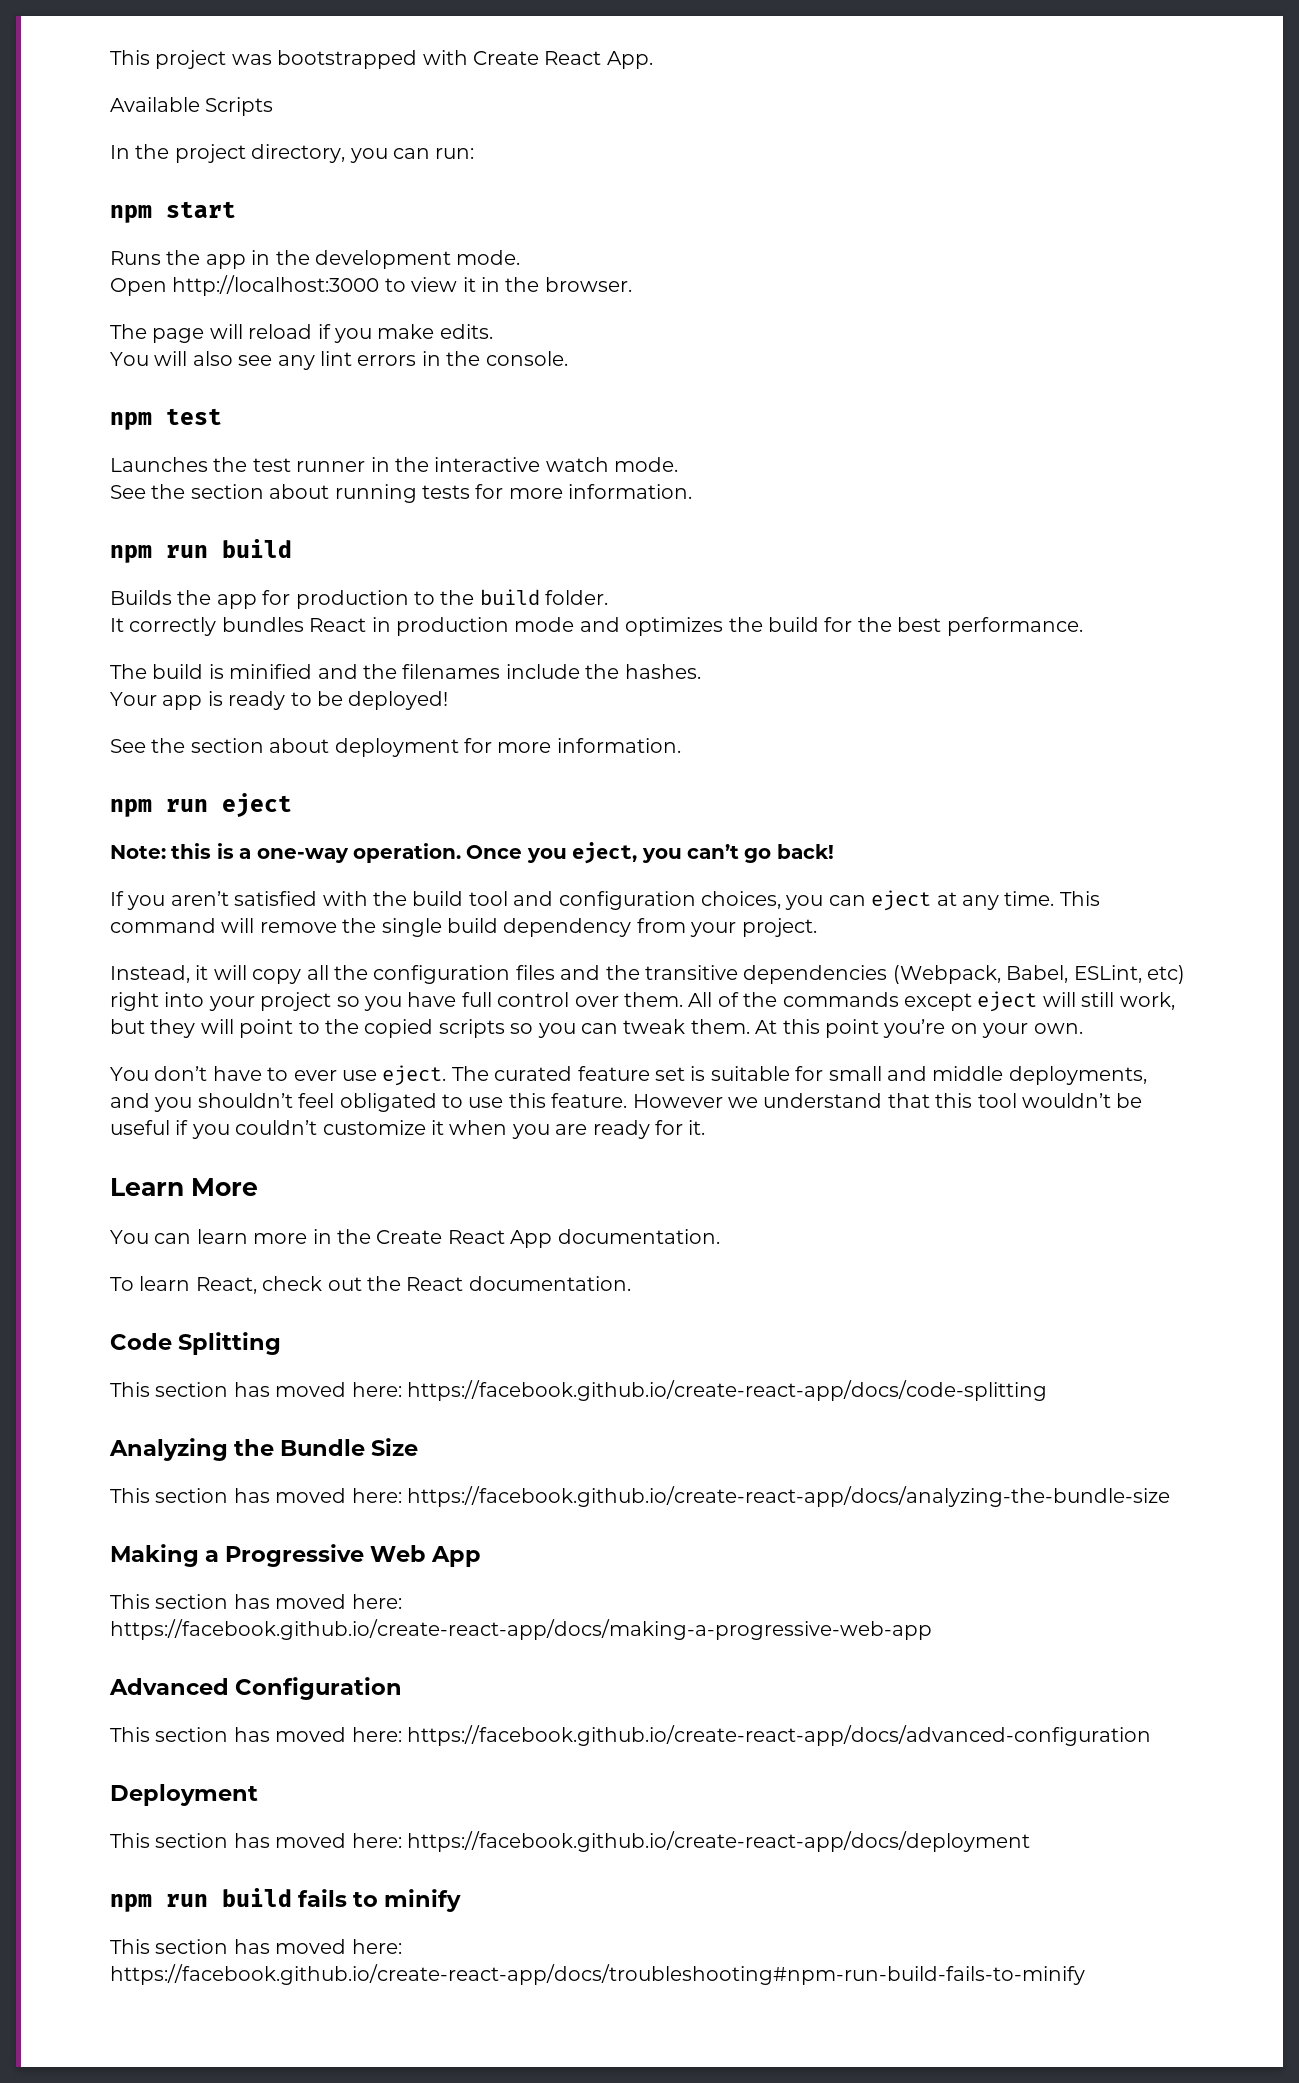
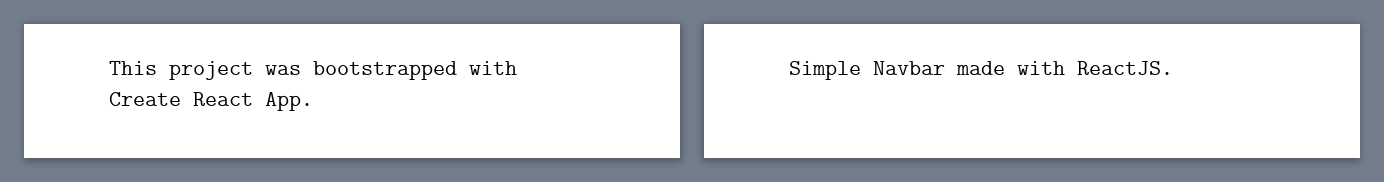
- Available Scripts
- In the project directory, you can run:
- npm start
- Runs the app in the development mode.
- Open http://localhost:3000 to view it in the browser.
- The page will reload if you make edits.
- You will also see any lint errors in the console.
- npm test
- Launches the test runner in the interactive watch mode.
- See the section about running tests for more information.
- npm run build
- Builds the app for production to the build folder.
- It correctly bundles React in production mode and optimizes the build for the best performance.
- The build is minified and the filenames include the hashes.
- Your app is ready to be deployed!
- See the section about deployment for more information.
- npm run eject
- Note: this is a one-way operation. Once you eject, you can’t go back!
- If you aren’t satisfied with the build tool and configuration choices, you can eject at any time. This command will remove the single build dependency from your project.
- Instead, it will copy all the configuration files and the transitive dependencies (Webpack, Babel, ESLint, etc) right into your project so you have full control over them. All of the commands except eject will still work, but they will point to the copied scripts so you can tweak them. At this point you’re on your own.
- You don’t have to ever use eject. The curated feature set is suitable for small and middle deployments, and you shouldn’t feel obligated to use this feature. However we understand that this tool wouldn’t be useful if you couldn’t customize it when you are ready for it.
- Learn More
- You can learn more in the Create React App documentation.
- To learn React, check out the React documentation.
- Code Splitting
- This section has moved here: https://facebook.github.io/create-react-app/docs/code-splitting
- Analyzing the Bundle Size
- This section has moved here: https://facebook.github.io/create-react-app/docs/analyzing-the-bundle-size
- Making a Progressive Web App
- This section has moved here: https://facebook.github.io/create-react-app/docs/making-a-progressive-web-app
- Advanced Configuration
- This section has moved here: https://facebook.github.io/create-react-app/docs/advanced-configuration
- Deployment
- This section has moved here: https://facebook.github.io/create-react-app/docs/deployment
- npm run build fails to minify
- This section has moved here: https://facebook.github.io/create-react-app/docs/troubleshooting#npm-run-build-fails-to-minify
+ Simple Navbar made with ReactJS.

